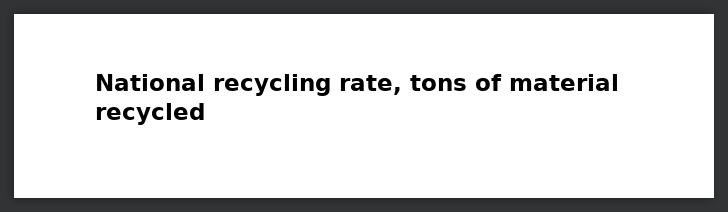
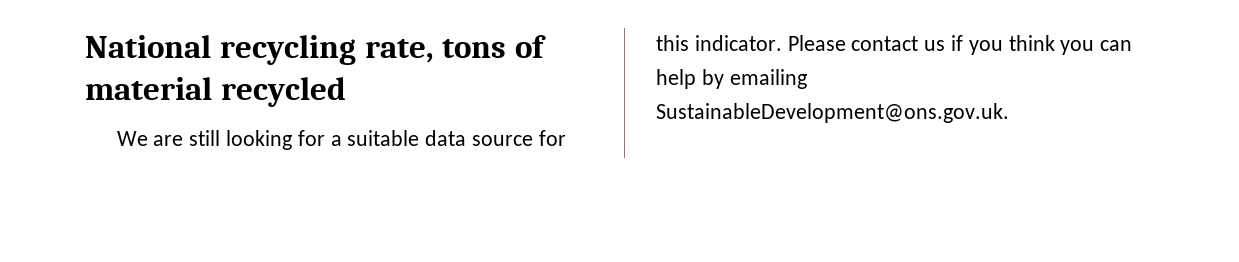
+ We are still looking for a suitable data source for this indicator. Please contact us if you think you can help by emailing SustainableDevelopment@ons.gov.uk.

